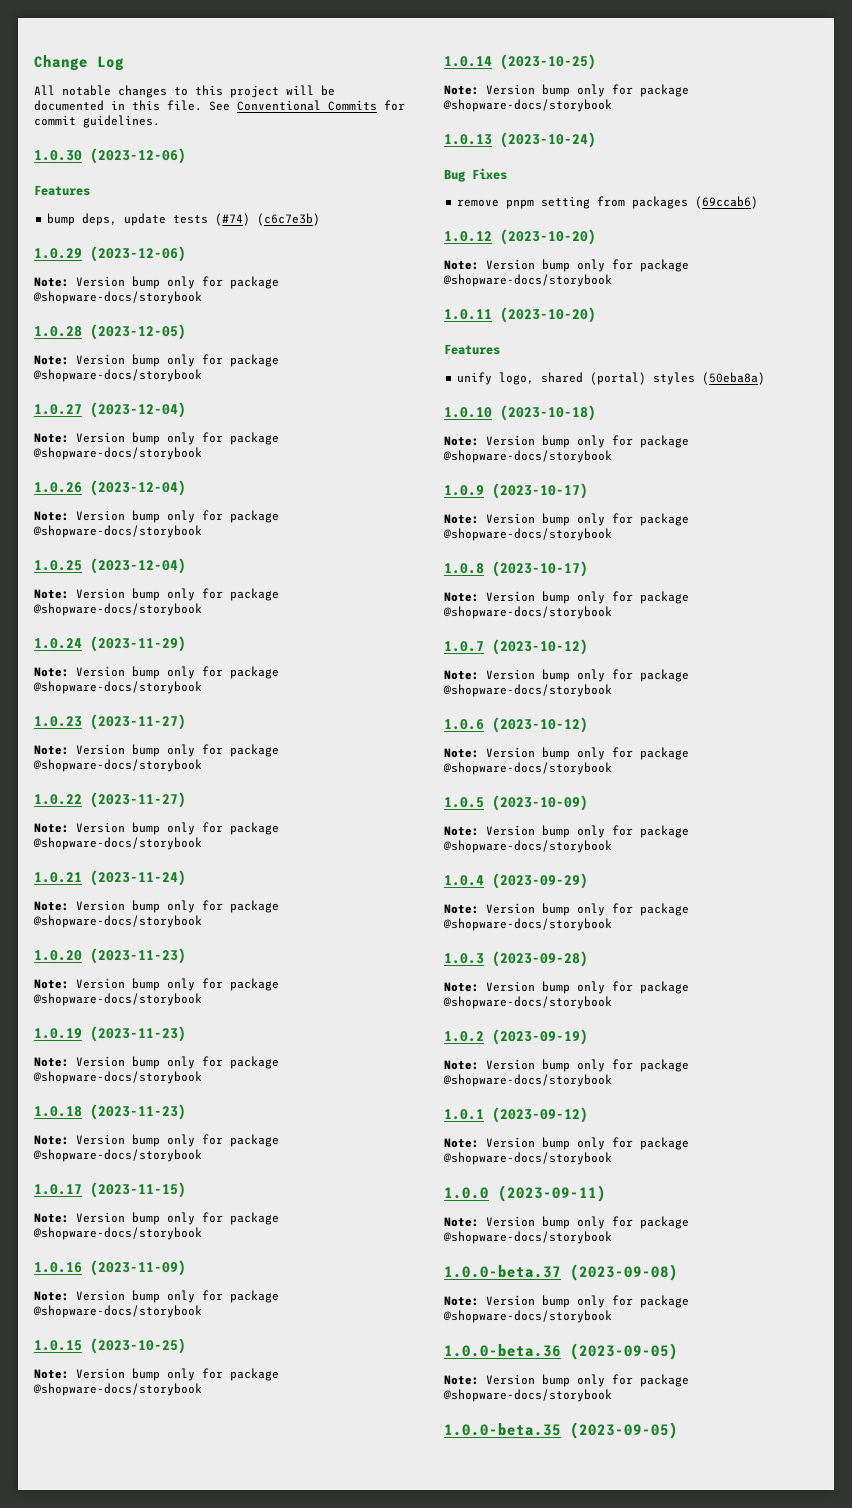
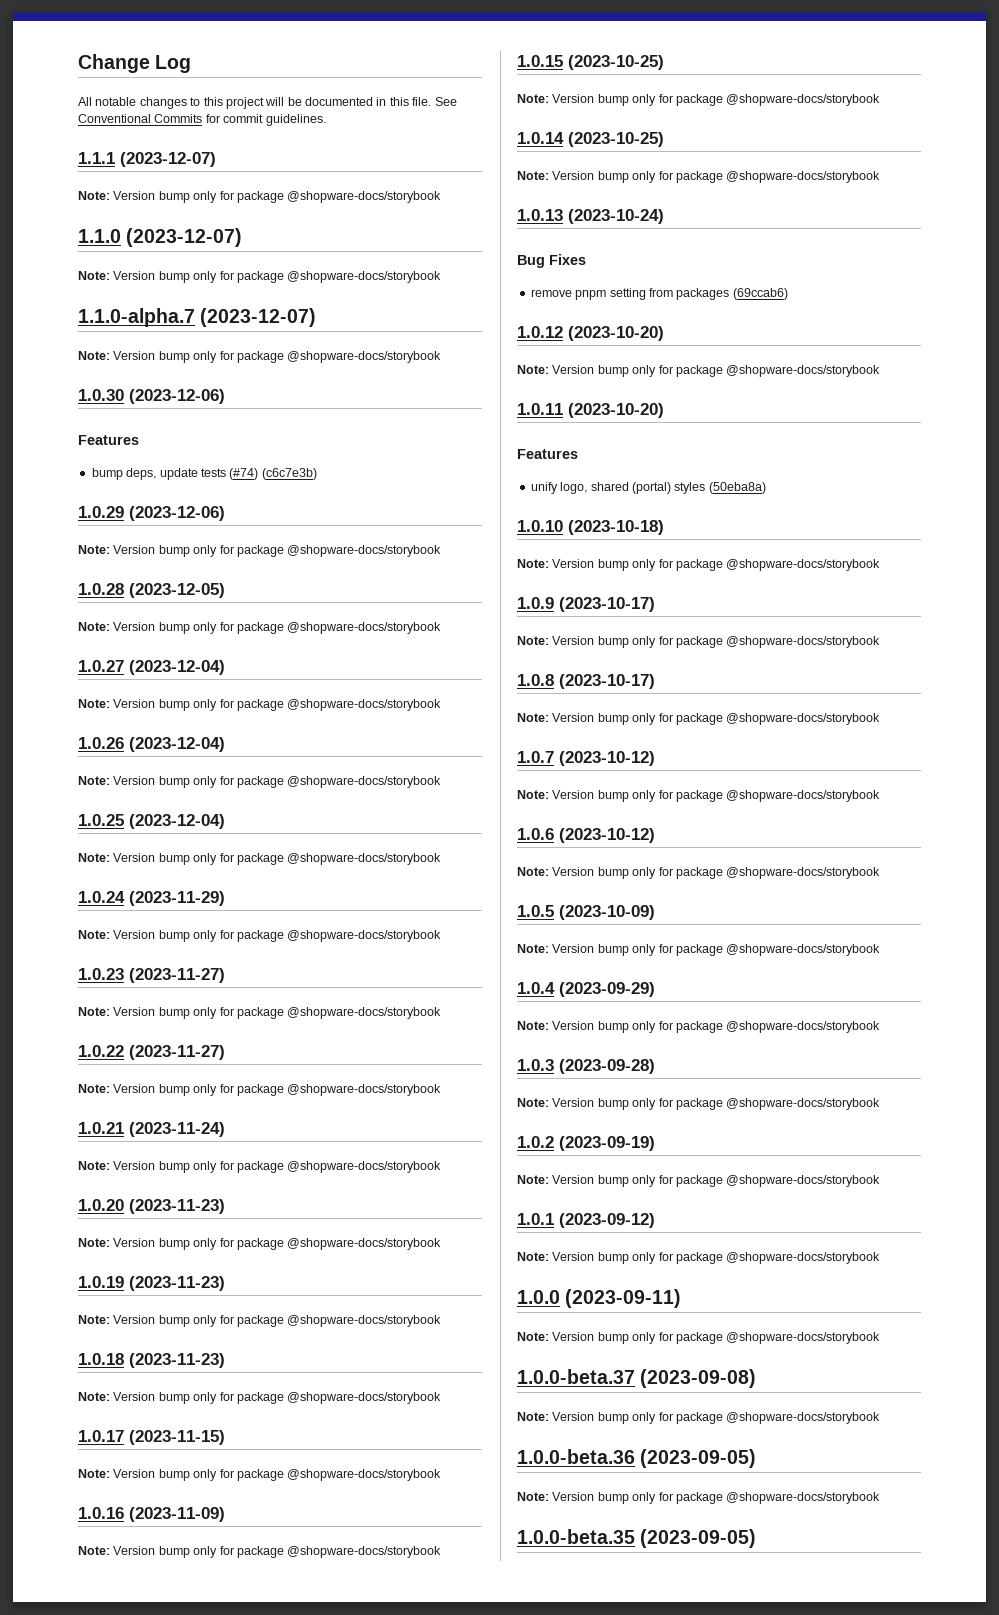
+ 1.1.1 (2023-12-07)
+ Note: Version bump only for package @shopware-docs/storybook
+ 1.1.0 (2023-12-07)
+ Note: Version bump only for package @shopware-docs/storybook
+ 1.1.0-alpha.7 (2023-12-07)
+ Note: Version bump only for package @shopware-docs/storybook

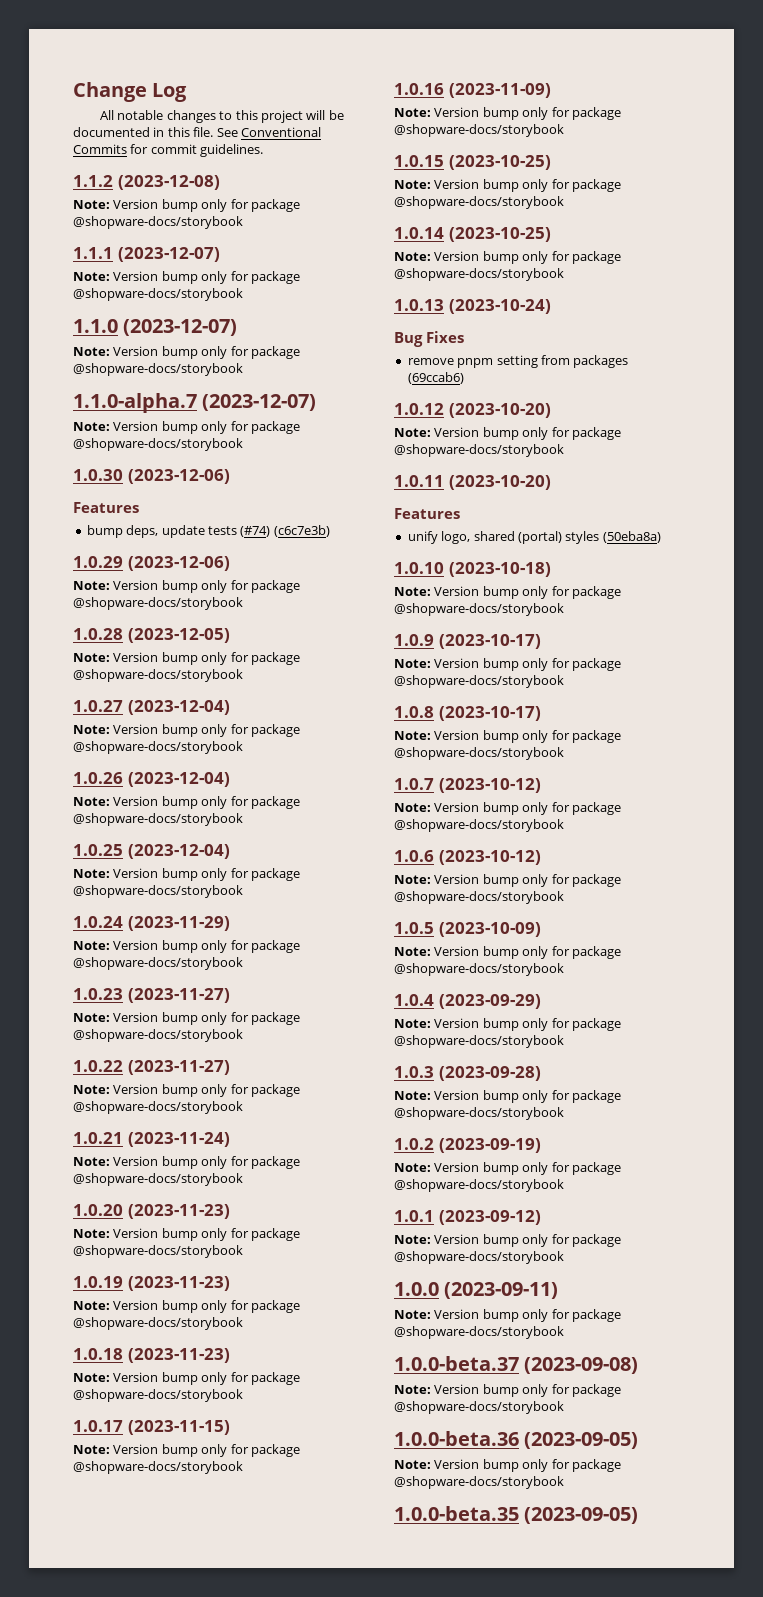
+ 1.1.2 (2023-12-08)
+ Note: Version bump only for package @shopware-docs/storybook

